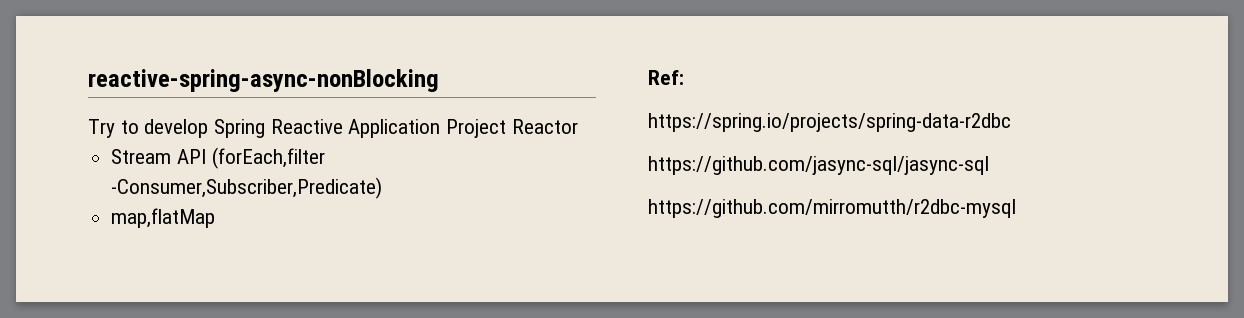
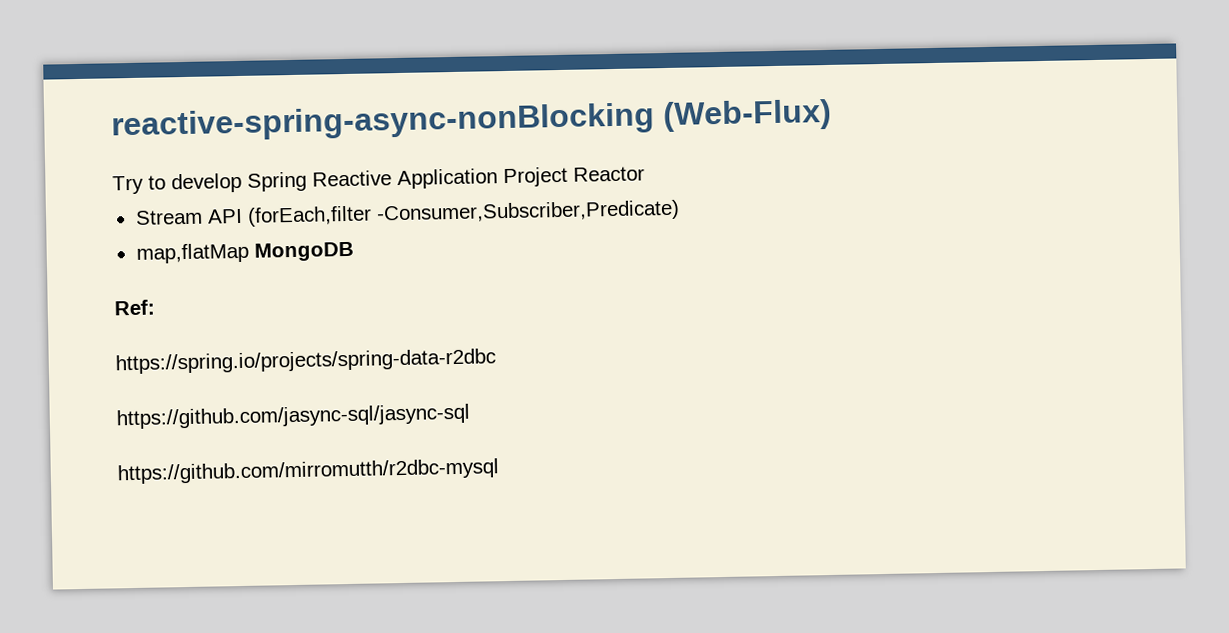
- reactive-spring-async-nonBlocking
+ reactive-spring-async-nonBlocking (Web-Flux)
- map,flatMap
+ map,flatMap MongoDB

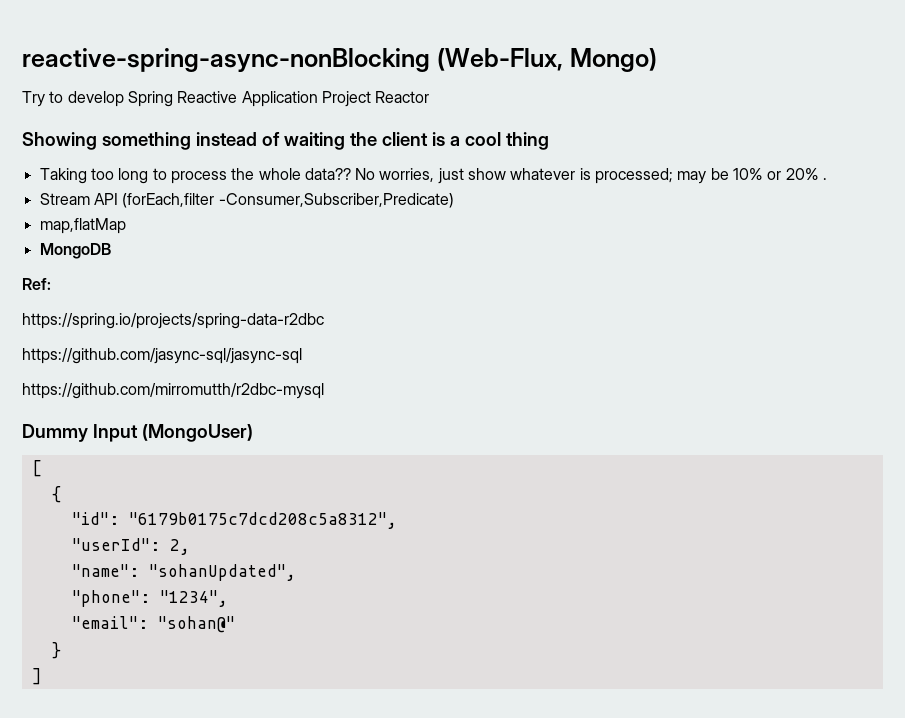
- reactive-spring-async-nonBlocking (Web-Flux)
+ reactive-spring-async-nonBlocking (Web-Flux, Mongo)
+ Showing something instead of waiting the client is a cool thing
+ Taking too long to process the whole data?? No worries, just show whatever is processed; may be 10% or 20% .
- map,flatMap MongoDB
+ map,flatMap
+ MongoDB
+ Dummy Input (MongoUser)
+ [
+ {
+ "id": "6179b0175c7dcd208c5a8312",
+ "userId": 2,
+ "name": "sohanUpdated",
+ "phone": "1234",
+ "email": "sohan@"
+ }
+ ]

